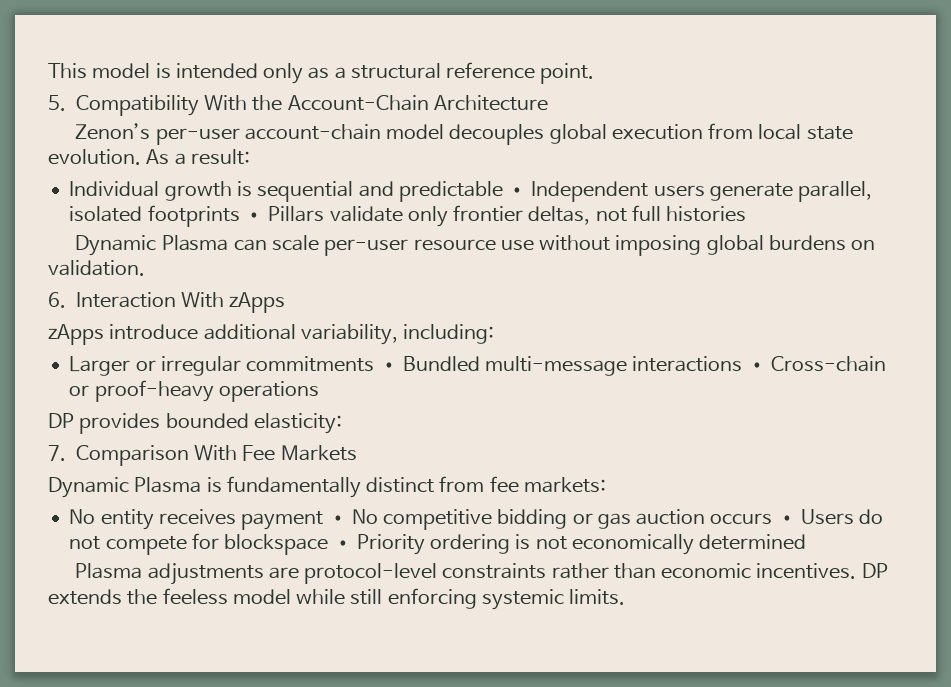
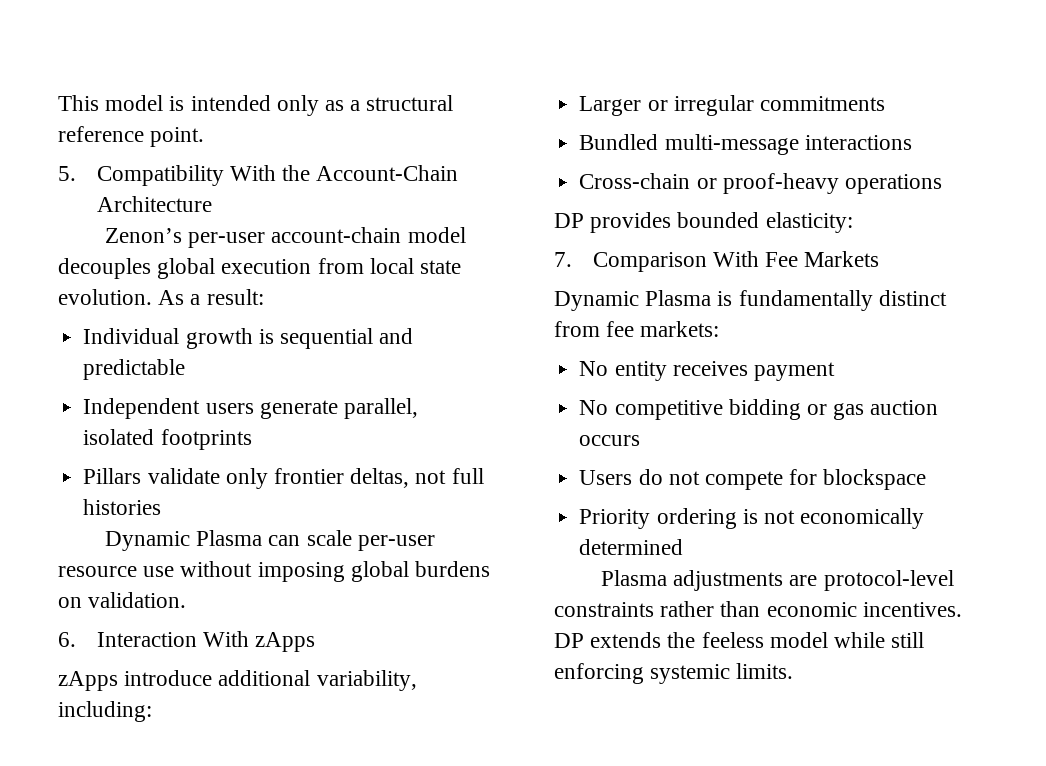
- Individual growth is sequential and predictable • Independent users generate parallel, isolated footprints • Pillars validate only frontier deltas, not full histories
+ Individual growth is sequential and predictable
+ Independent users generate parallel, isolated footprints
+ Pillars validate only frontier deltas, not full histories
- Larger or irregular commitments • Bundled multi-message interactions • Cross-chain or proof-heavy operations
+ Larger or irregular commitments
+ Bundled multi-message interactions
+ Cross-chain or proof-heavy operations
- No entity receives payment • No competitive bidding or gas auction occurs • Users do not compete for blockspace • Priority ordering is not economically determined
+ No entity receives payment
+ No competitive bidding or gas auction occurs
+ Users do not compete for blockspace
+ Priority ordering is not economically determined

